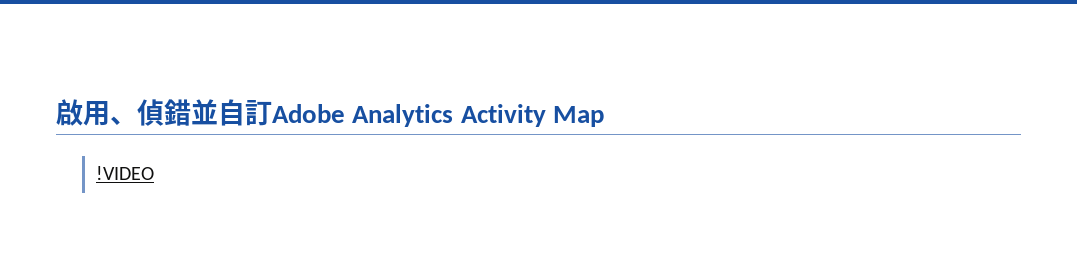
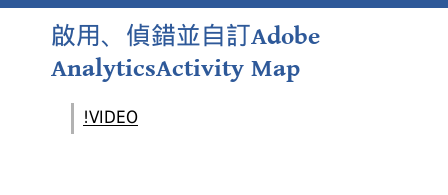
- 啟用、偵錯並自訂Adobe Analytics Activity Map
+ 啟用、偵錯並自訂Adobe AnalyticsActivity Map

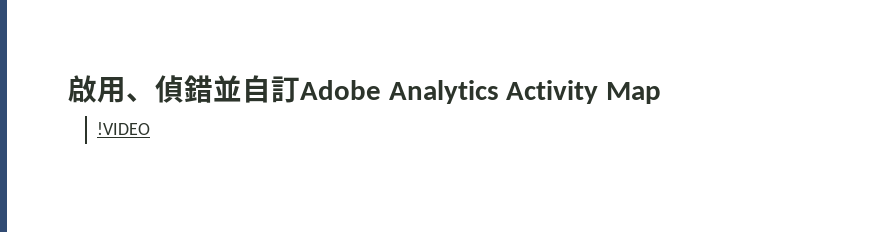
- 啟用、偵錯並自訂Adobe AnalyticsActivity Map
+ 啟用、偵錯並自訂Adobe Analytics Activity Map

